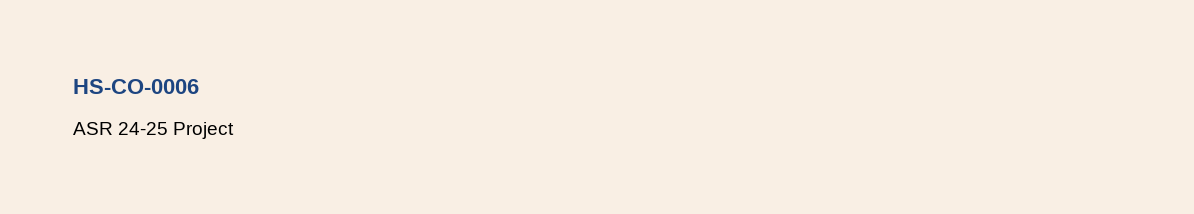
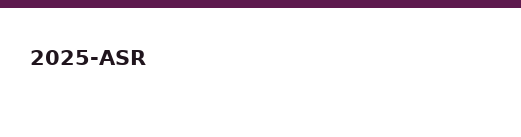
- HS-CO-0006
- ASR 24-25 Project
+ 2025-ASR

